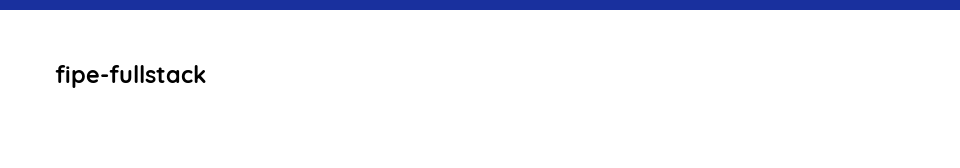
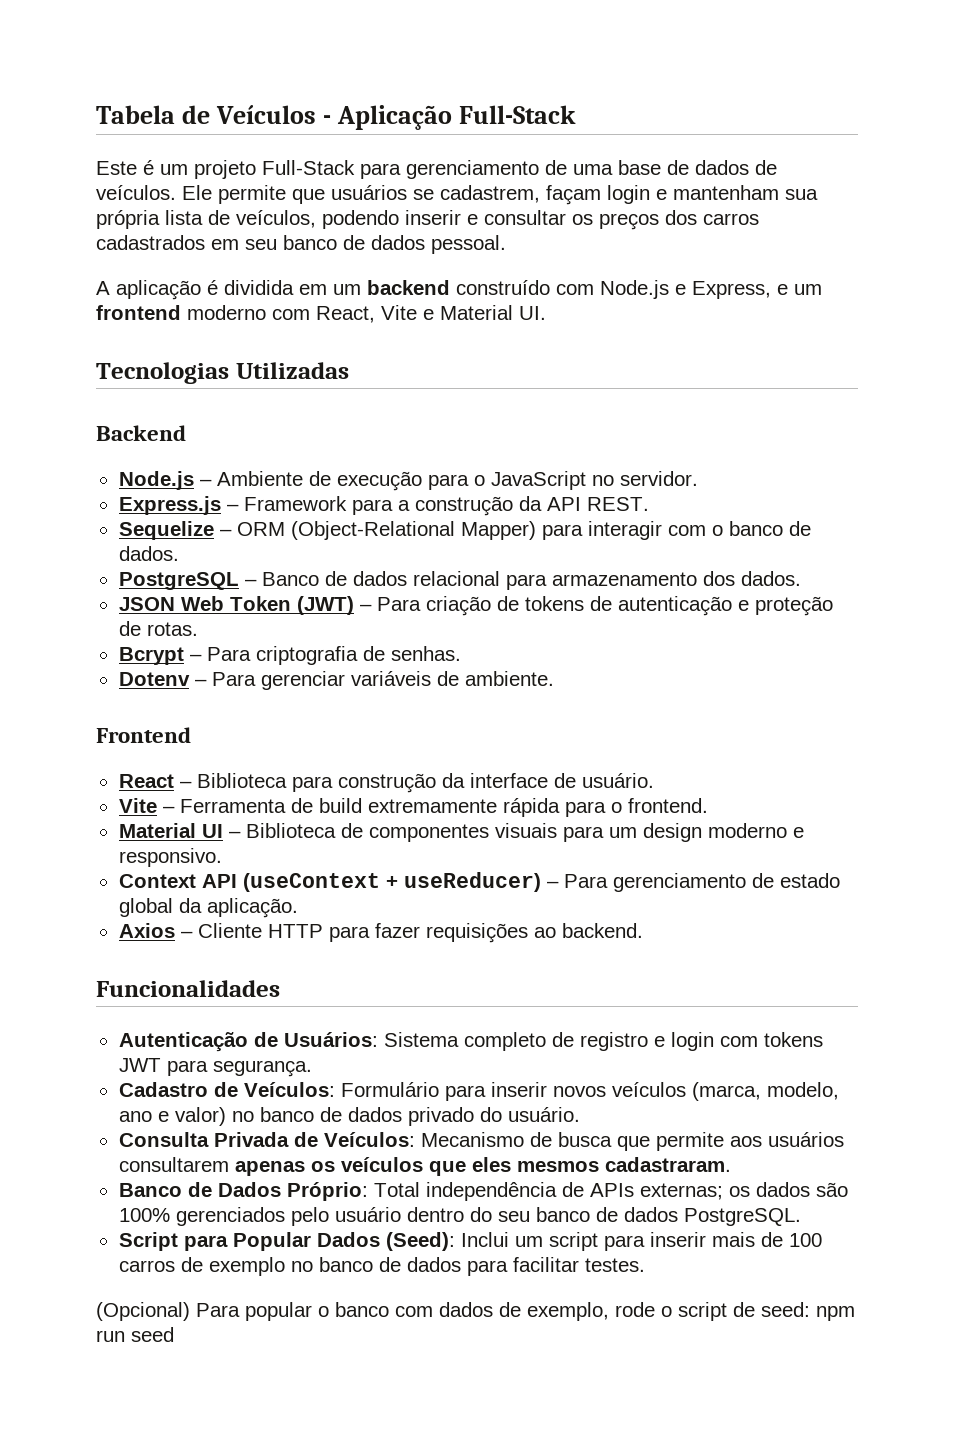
- fipe-fullstack
+ Tabela de Veículos - Aplicação Full-Stack
+ Este é um projeto Full-Stack para gerenciamento de uma base de dados de veículos. Ele permite que usuários se cadastrem, façam login e mantenham sua própria lista de veículos, podendo inserir e consultar os preços dos carros cadastrados em seu banco de dados pessoal.
+ A aplicação é dividida em um backend construído com Node.js e Express, e um frontend moderno com React, Vite e Material UI.
+ Tecnologias Utilizadas
+ Backend
+ Node.js – Ambiente de execução para o JavaScript no servidor.
+ Express.js – Framework para a construção da API REST.
+ Sequelize – ORM (Object-Relational Mapper) para interagir com o banco de dados.
+ PostgreSQL – Banco de dados relacional para armazenamento dos dados.
+ JSON Web Token (JWT) – Para criação de tokens de autenticação e proteção de rotas.
+ Bcrypt – Para criptografia de senhas.
+ Dotenv – Para gerenciar variáveis de ambiente.
+ Frontend
+ React – Biblioteca para construção da interface de usuário.
+ Vite – Ferramenta de build extremamente rápida para o frontend.
+ Material UI – Biblioteca de componentes visuais para um design moderno e responsivo.
+ Context API (useContext + useReducer) – Para gerenciamento de estado global da aplicação.
+ Axios – Cliente HTTP para fazer requisições ao backend.
+ Funcionalidades
+ Autenticação de Usuários: Sistema completo de registro e login com tokens JWT para segurança.
+ Cadastro de Veículos: Formulário para inserir novos veículos (marca, modelo, ano e valor) no banco de dados privado do usuário.
+ Consulta Privada de Veículos: Mecanismo de busca que permite aos usuários consultarem apenas os veículos que eles mesmos cadastraram.
+ Banco de Dados Próprio: Total independência de APIs externas; os dados são 100% gerenciados pelo usuário dentro do seu banco de dados PostgreSQL.
+ Script para Popular Dados (Seed): Inclui um script para inserir mais de 100 carros de exemplo no banco de dados para facilitar testes.
+ (Opcional) Para popular o banco com dados de exemplo, rode o script de seed: npm run seed

